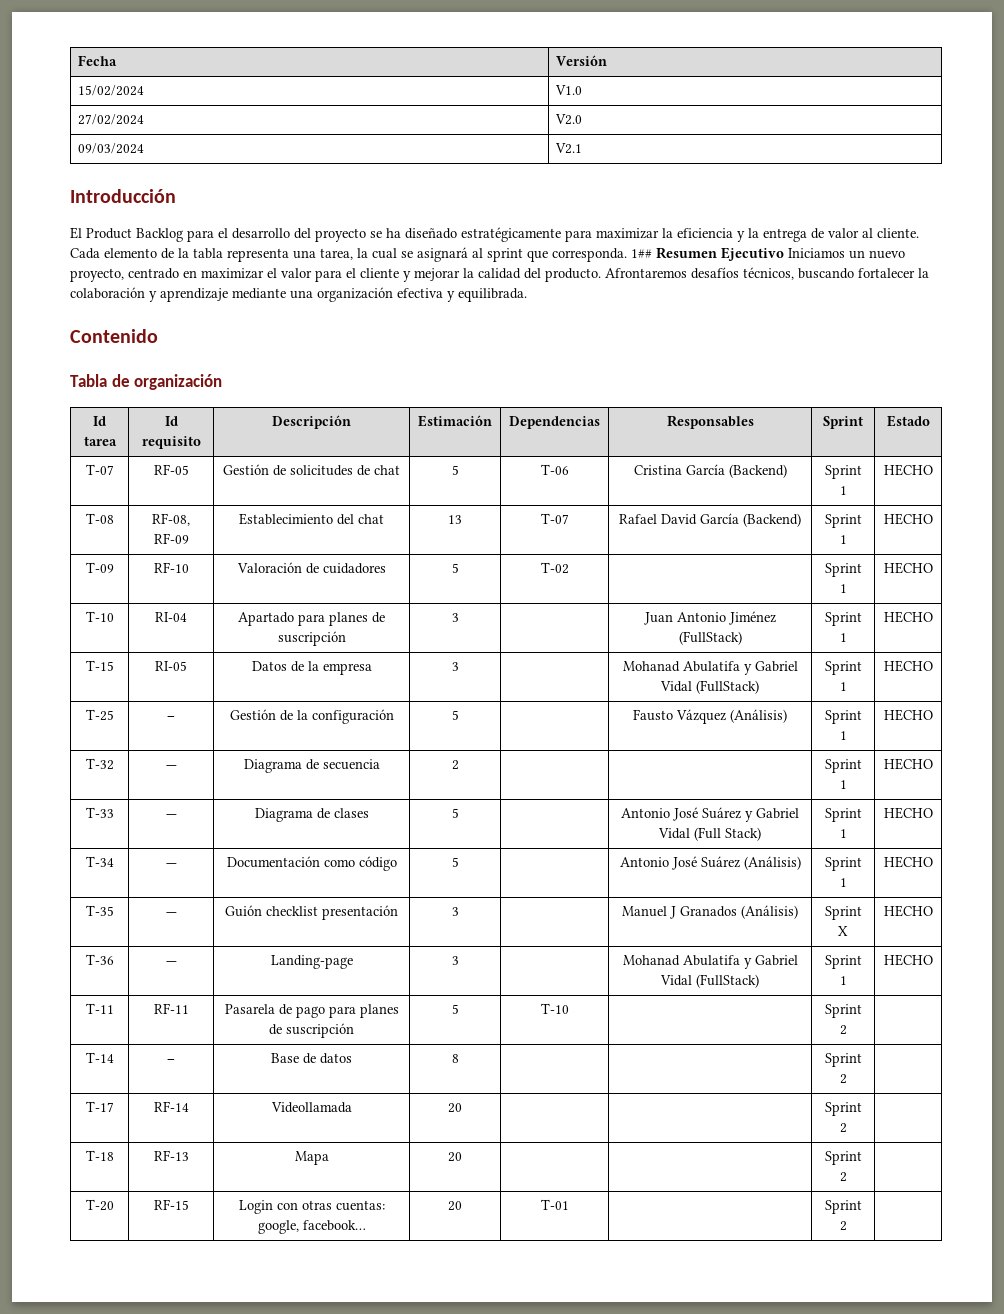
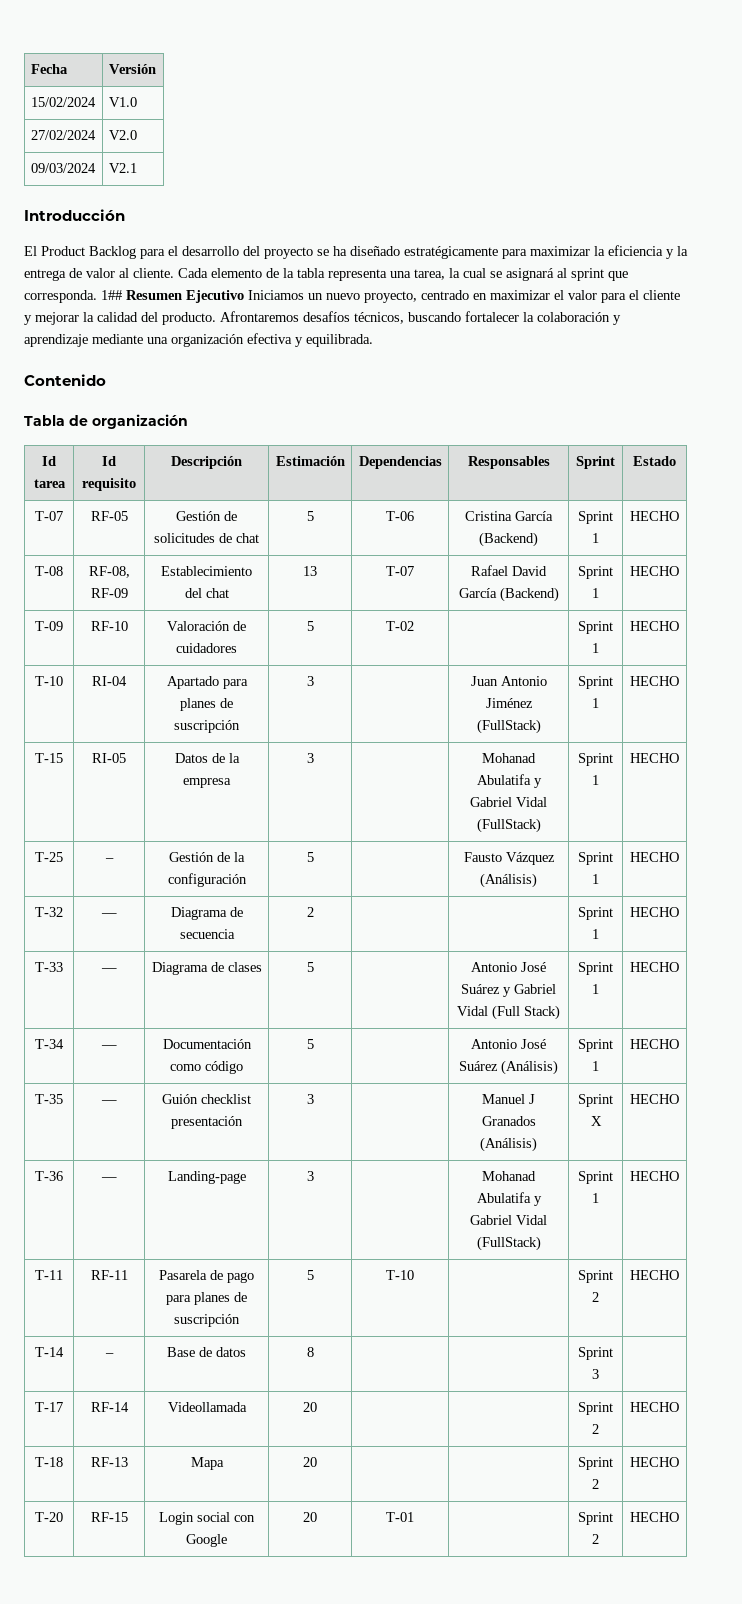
- T-11 | RF-11 | Pasarela de pago para planes de suscripción | 5 | T-10 | | Sprint 2 |
+ T-11 | RF-11 | Pasarela de pago para planes de suscripción | 5 | T-10 | | Sprint 2 | HECHO
- T-14 | – | Base de datos | 8 | | | Sprint 2 |
+ T-14 | – | Base de datos | 8 | | | Sprint 3 |
- T-17 | RF-14 | Videollamada | 20 | | | Sprint 2 |
+ T-17 | RF-14 | Videollamada | 20 | | | Sprint 2 | HECHO
- T-18 | RF-13 | Mapa | 20 | | | Sprint 2 |
+ T-18 | RF-13 | Mapa | 20 | | | Sprint 2 | HECHO
- T-20 | RF-15 | Login con otras cuentas: google, facebook… | 20 | T-01 | | Sprint 2 |
+ T-20 | RF-15 | Login social con Google | 20 | T-01 | | Sprint 2 | HECHO

